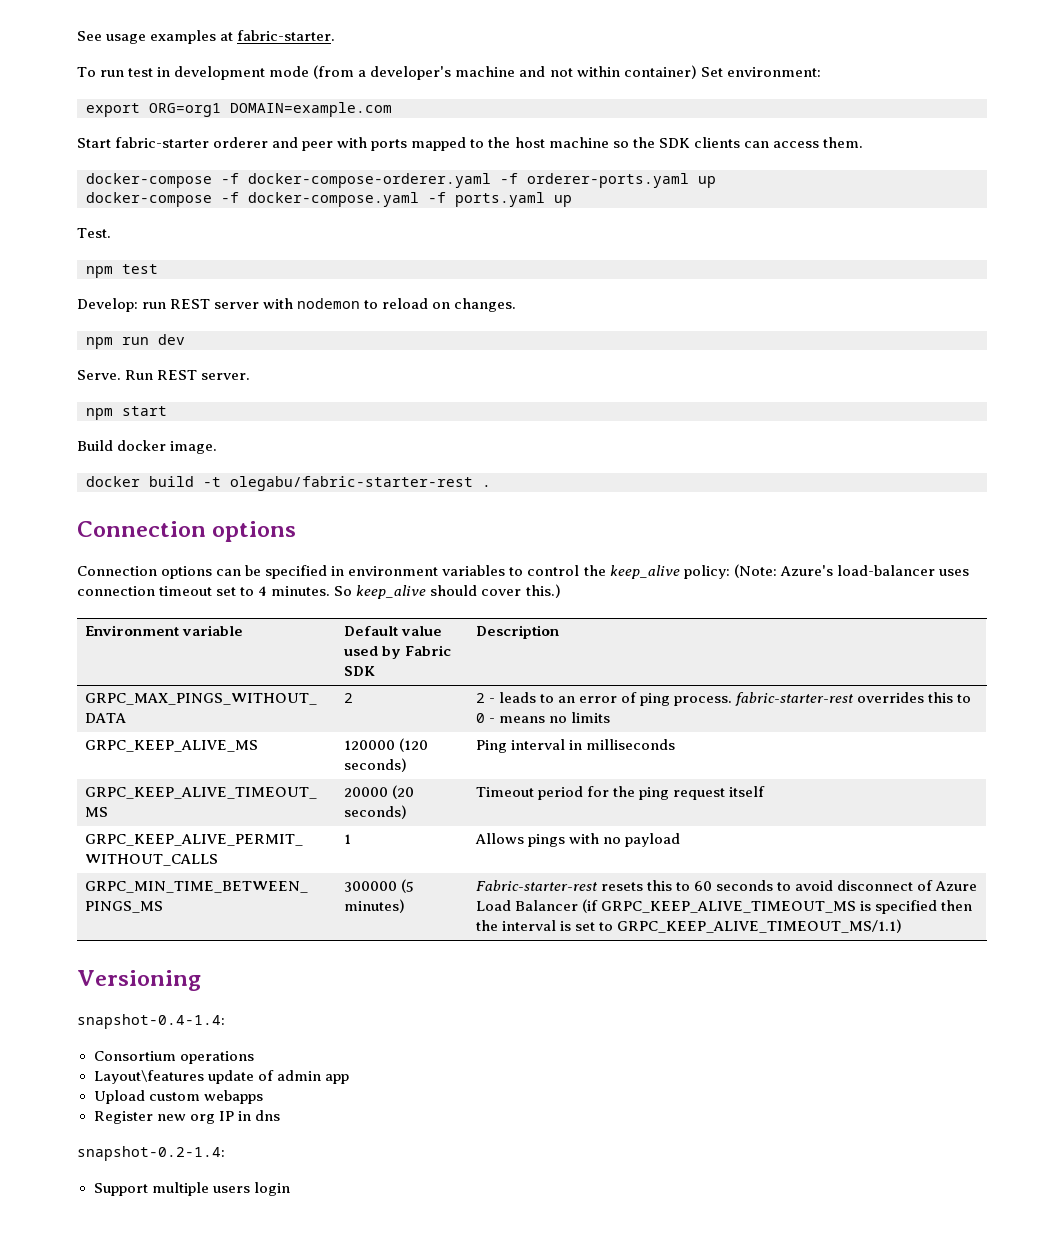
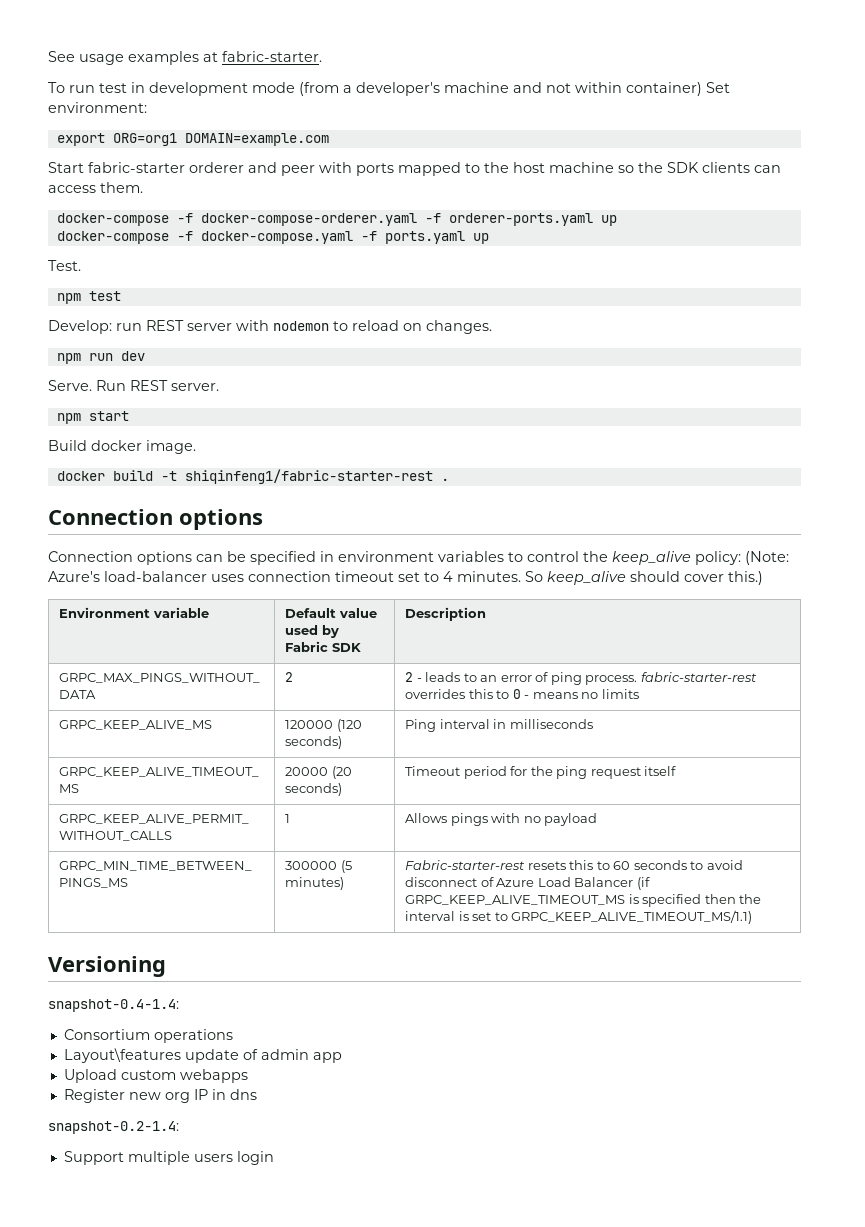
- docker build -t olegabu/fabric-starter-rest .
+ docker build -t shiqinfeng1/fabric-starter-rest .

